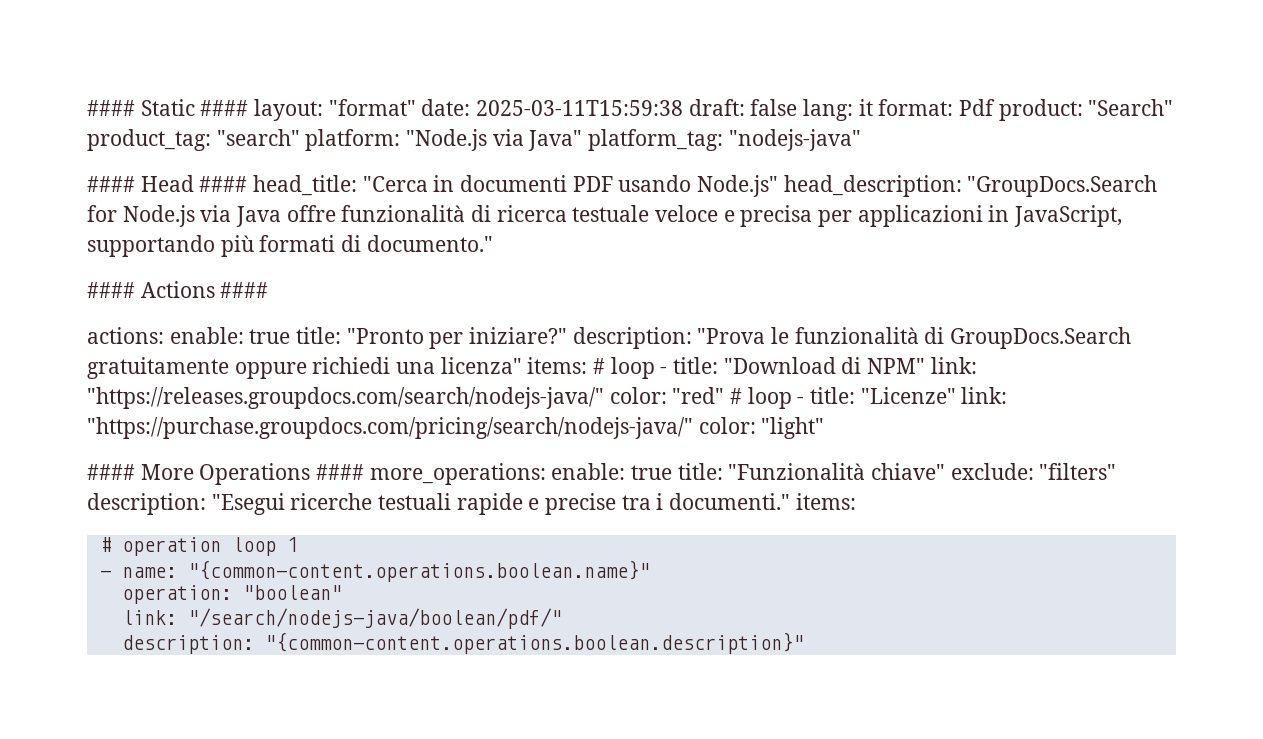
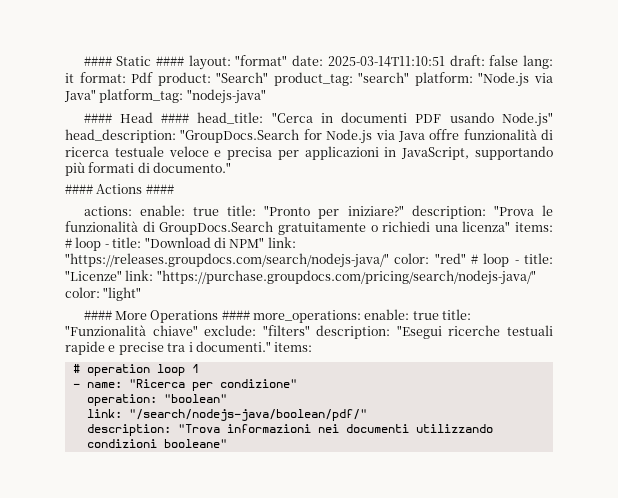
- #### Static #### layout: "format" date: 2025-03-11T15:59:38 draft: false lang: it format: Pdf product: "Search" product_tag: "search" platform: "Node.js via Java" platform_tag: "nodejs-java"
+ #### Static #### layout: "format" date: 2025-03-14T11:10:51 draft: false lang: it format: Pdf product: "Search" product_tag: "search" platform: "Node.js via Java" platform_tag: "nodejs-java"
- actions: enable: true title: "Pronto per iniziare?" description: "Prova le funzionalità di GroupDocs.Search gratuitamente oppure richiedi una licenza" items: # loop - title: "Download di NPM" link: "https://releases.groupdocs.com/search/nodejs-java/" color: "red" # loop - title: "Licenze" link: "https://purchase.groupdocs.com/pricing/search/nodejs-java/" color: "light"
+ actions: enable: true title: "Pronto per iniziare?" description: "Prova le funzionalità di GroupDocs.Search gratuitamente o richiedi una licenza" items: # loop - title: "Download di NPM" link: "https://releases.groupdocs.com/search/nodejs-java/" color: "red" # loop - title: "Licenze" link: "https://purchase.groupdocs.com/pricing/search/nodejs-java/" color: "light"
- - name: "{common-content.operations.boolean.name}"
+ - name: "Ricerca per condizione"
- description: "{common-content.operations.boolean.description}"
+ description: "Trova informazioni nei documenti utilizzando condizioni booleane"

